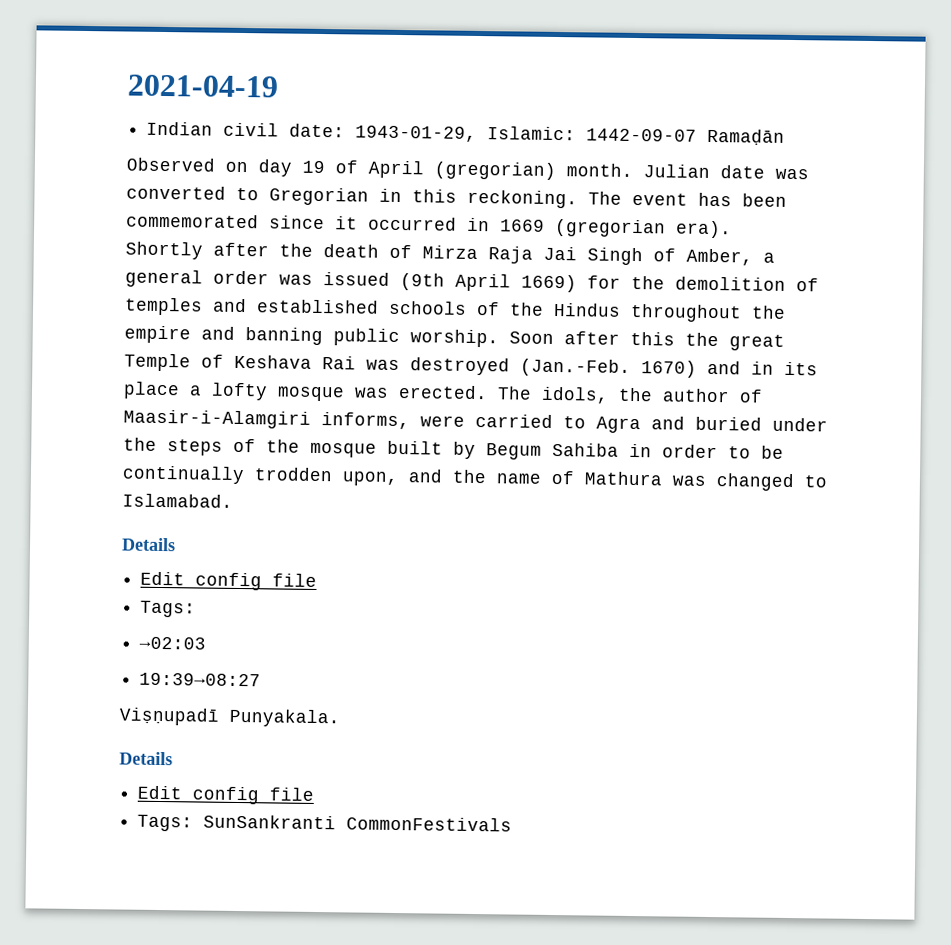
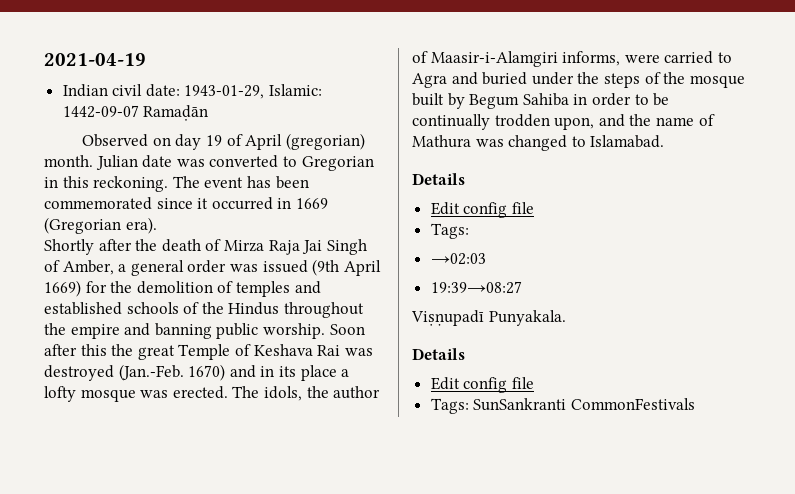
- The event has been commemorated since it occurred in 1669 (gregorian era).
+ The event has been commemorated since it occurred in 1669 (Gregorian era).

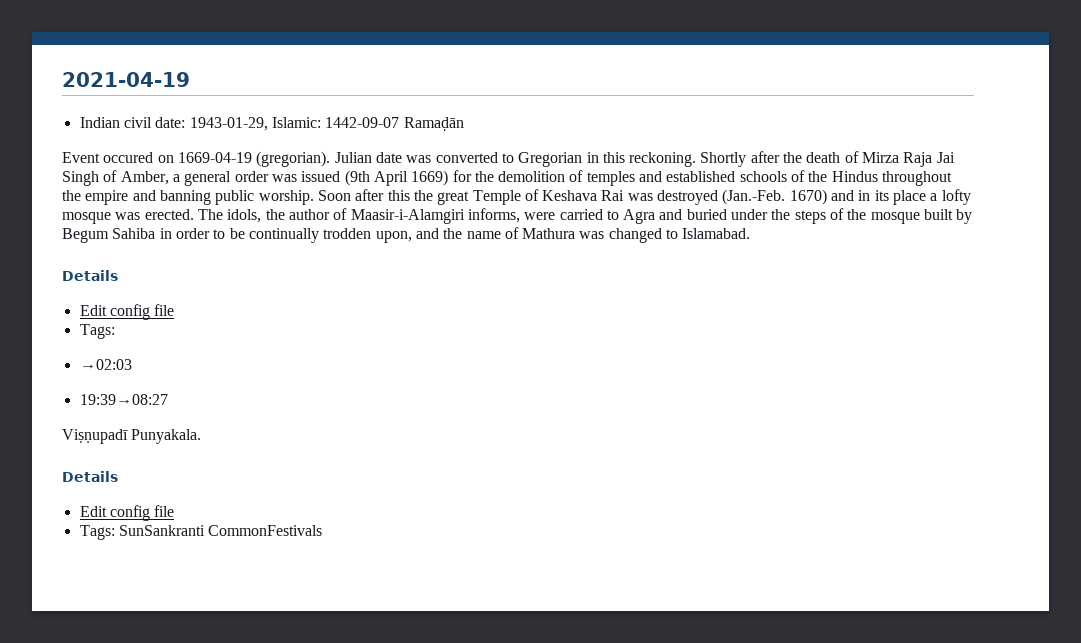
- Observed on day 19 of April (gregorian) month.
+ Event occured on 1669-04-19 (gregorian).
- Julian date was converted to Gregorian in this reckoning. The event has been commemorated since it occurred in 1669 (Gregorian era).
- Shortly after the death of Mirza Raja Jai Singh of Amber, a general order was issued (9th April 1669) for the demolition of temples and established schools of the Hindus throughout the empire and banning public worship.
+ Julian date was converted to Gregorian in this reckoning. Shortly after the death of Mirza Raja Jai Singh of Amber, a general order was issued (9th April 1669) for the demolition of temples and established schools of the Hindus throughout the empire and banning public worship.

